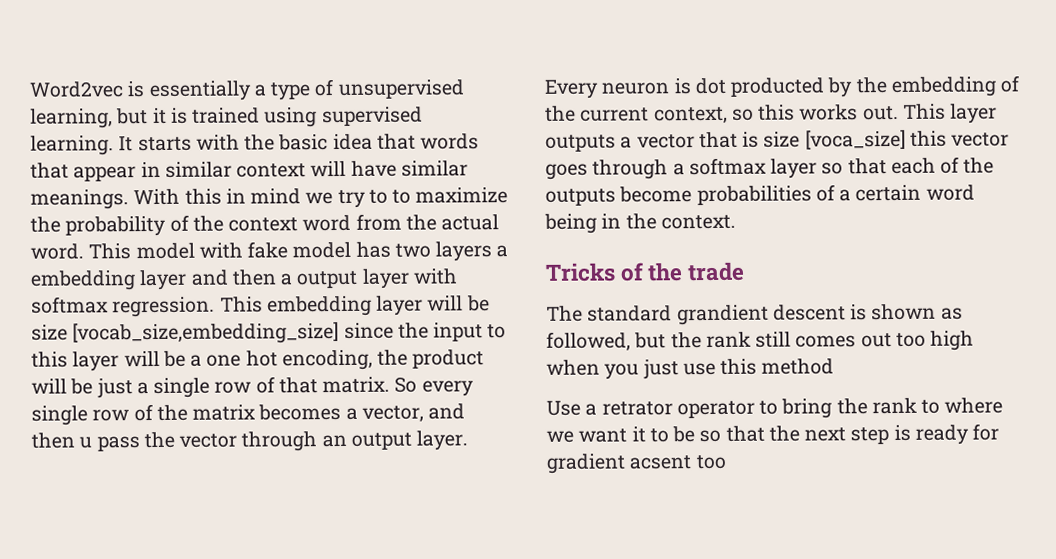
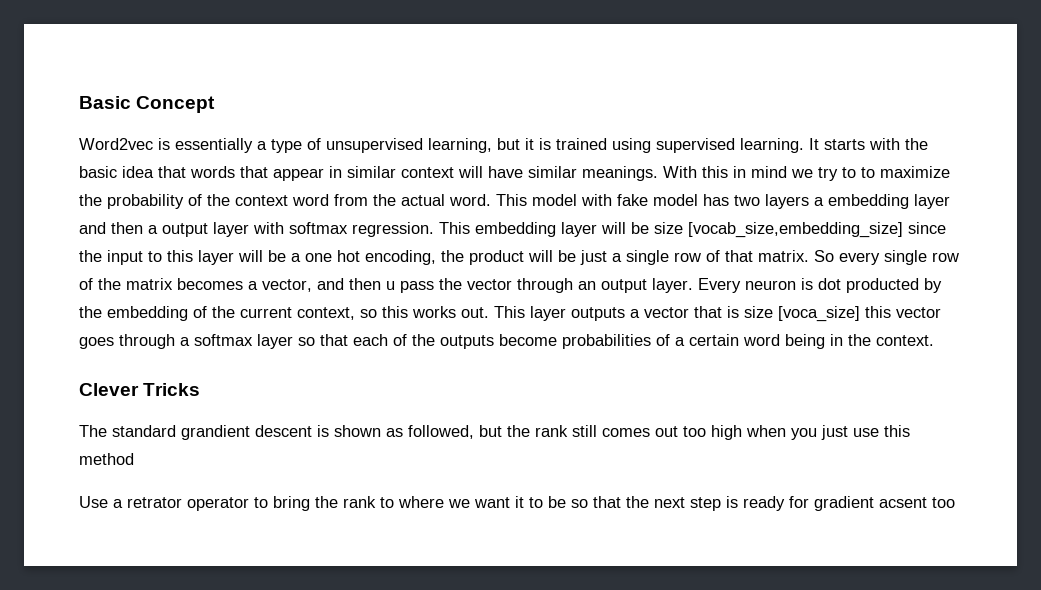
+ Basic Concept
- Tricks of the trade
+ Clever Tricks

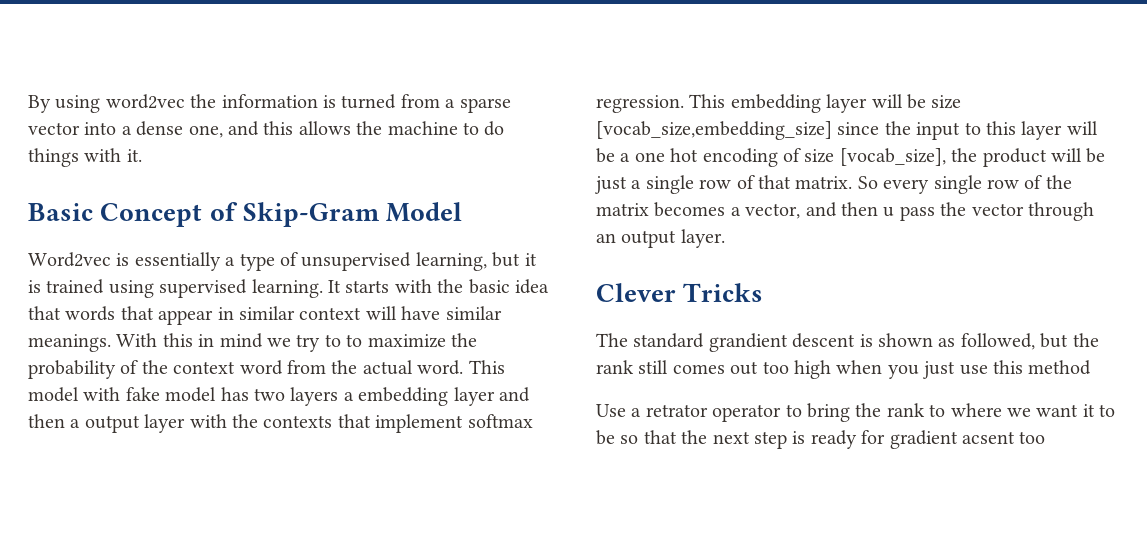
+ By using word2vec the information is turned from a sparse vector into a dense one, and this allows the machine to do things with it.
- Basic Concept
+ Basic Concept of Skip-Gram Model
- This model with fake model has two layers a embedding layer and then a output layer with softmax regression.
+ This model with fake model has two layers a embedding layer and then a output layer with the contexts that implement softmax regression.
- This embedding layer will be size [vocab_size,embedding_size] since the input to this layer will be a one hot encoding, the product will be just a single row of that matrix.
+ This embedding layer will be size [vocab_size,embedding_size] since the input to this layer will be a one hot encoding of size [vocab_size], the product will be just a single row of that matrix.
- Every neuron is dot producted by the embedding of the current context, so this works out. This layer outputs a vector that is size [voca_size] this vector goes through a softmax layer so that each of the outputs become probabilities of a certain word being in the context.

